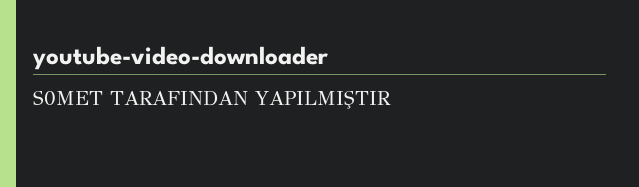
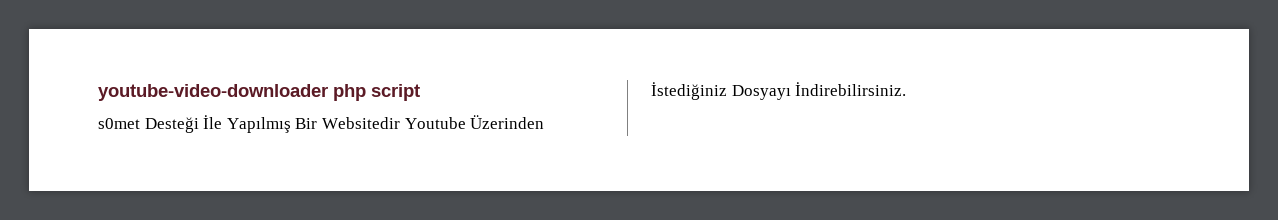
- youtube-video-downloader
- S0MET TARAFINDAN YAPILMIŞTIR
+ youtube-video-downloader php script
+ s0met Desteği İle Yapılmış Bir Websitedir Youtube Üzerinden İstediğiniz Dosyayı İndirebilirsiniz.

